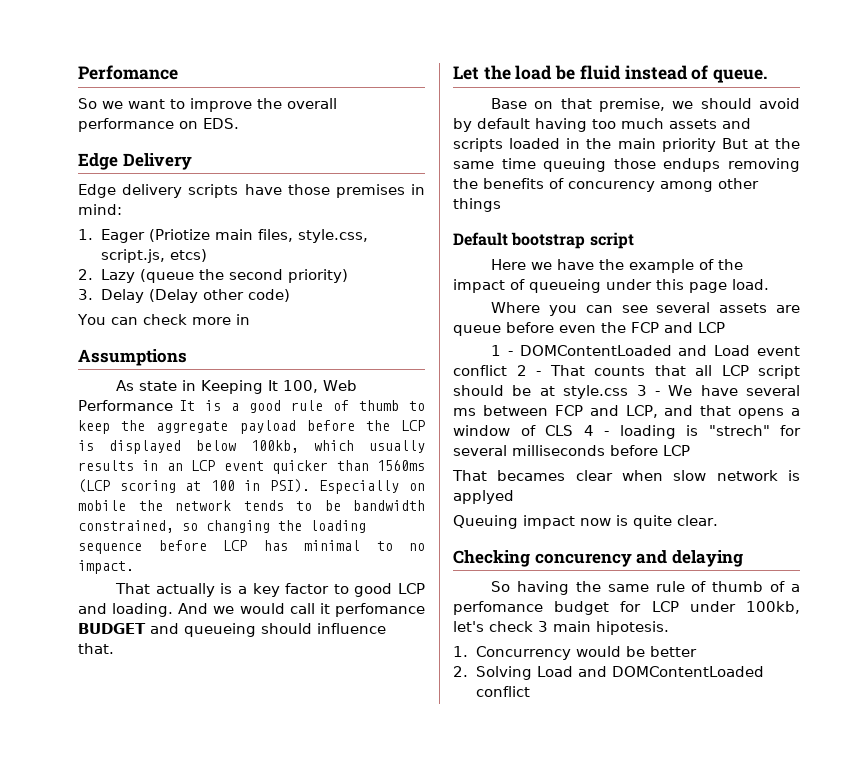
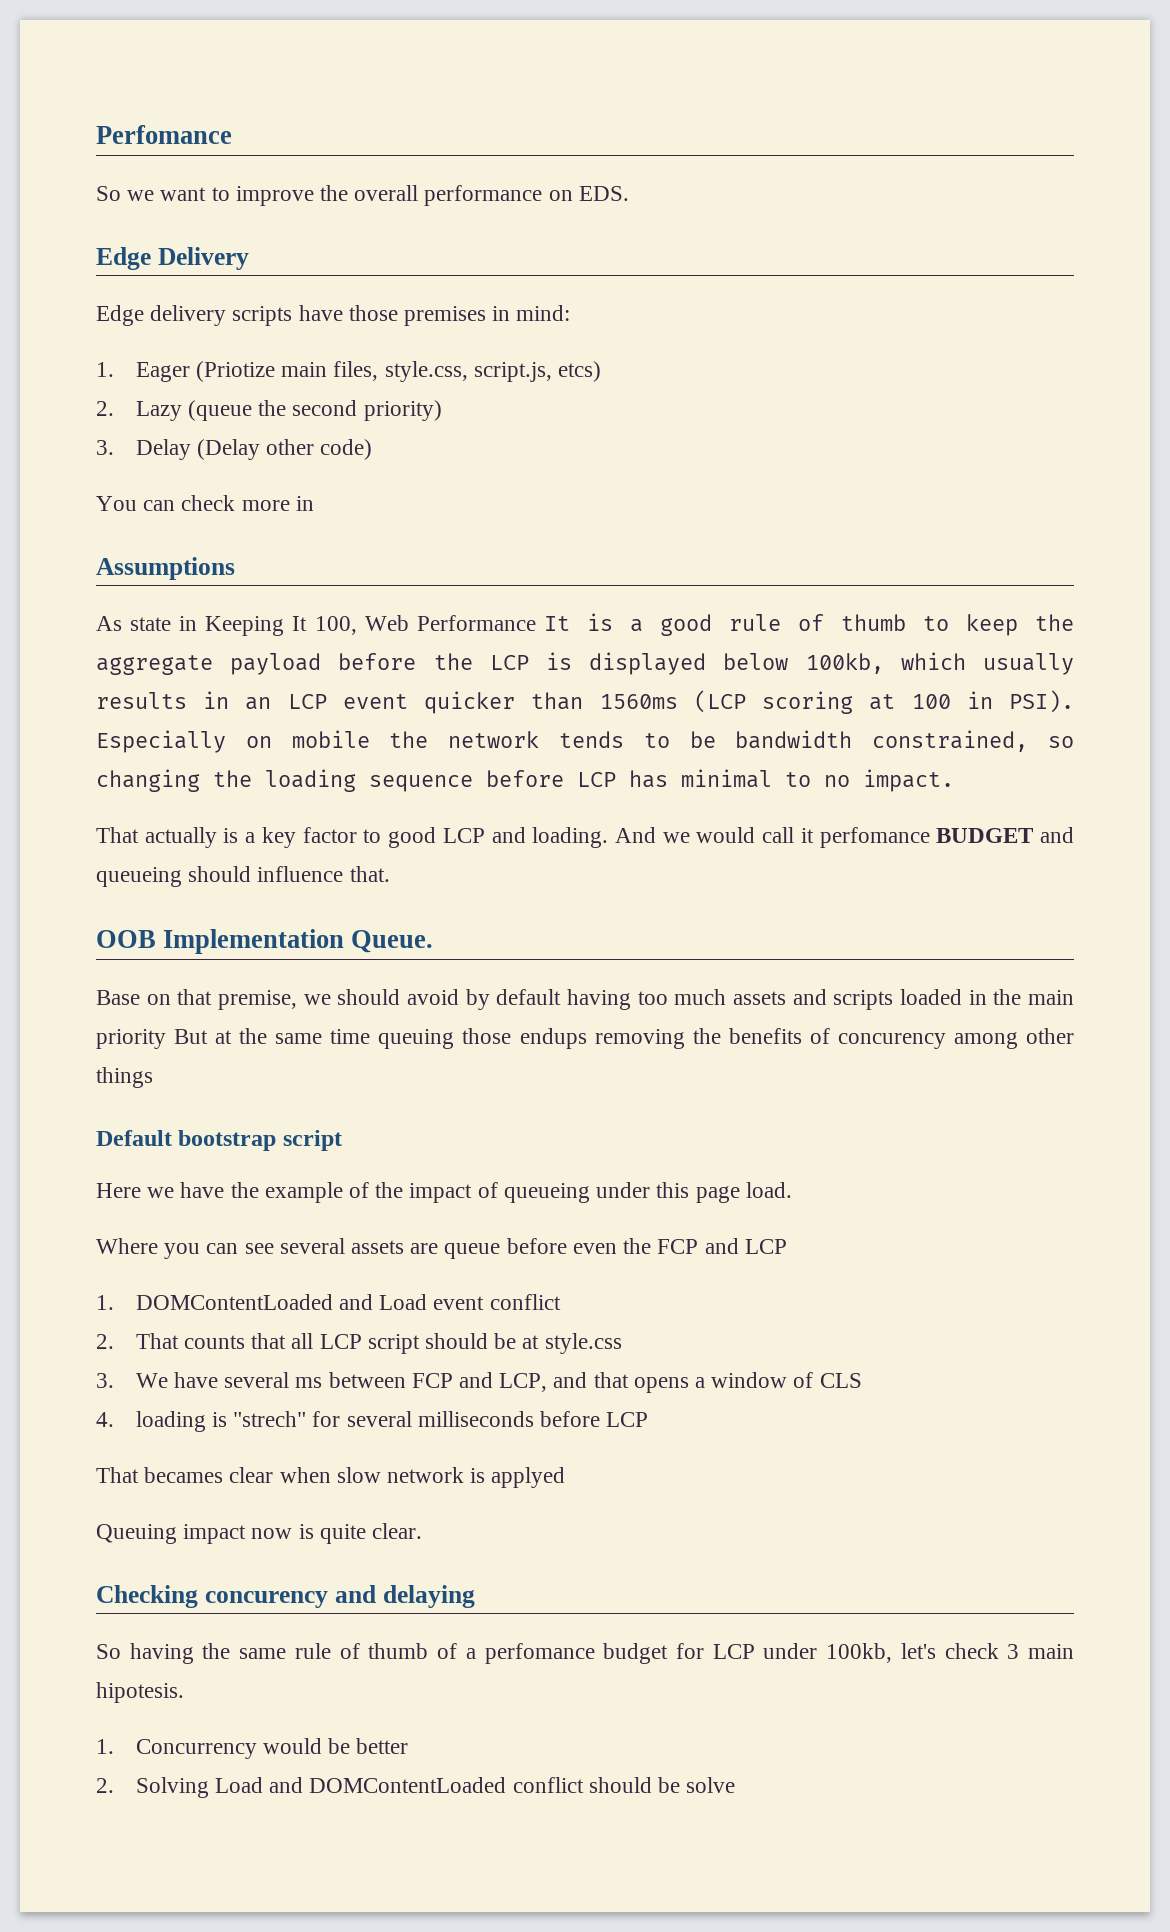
- Let the load be fluid instead of queue.
+ OOB Implementation Queue.
- 1 - DOMContentLoaded and Load event conflict 2 - That counts that all LCP script should be at style.css 3 - We have several ms between FCP and LCP, and that opens a window of CLS 4 - loading is "strech" for several milliseconds before LCP
+ 1. DOMContentLoaded and Load event conflict
+ 2. That counts that all LCP script should be at style.css
+ 3. We have several ms between FCP and LCP, and that opens a window of CLS
+ 4. loading is "strech" for several milliseconds before LCP
- 2. Solving Load and DOMContentLoaded conflict
+ 2. Solving Load and DOMContentLoaded conflict should be solve

